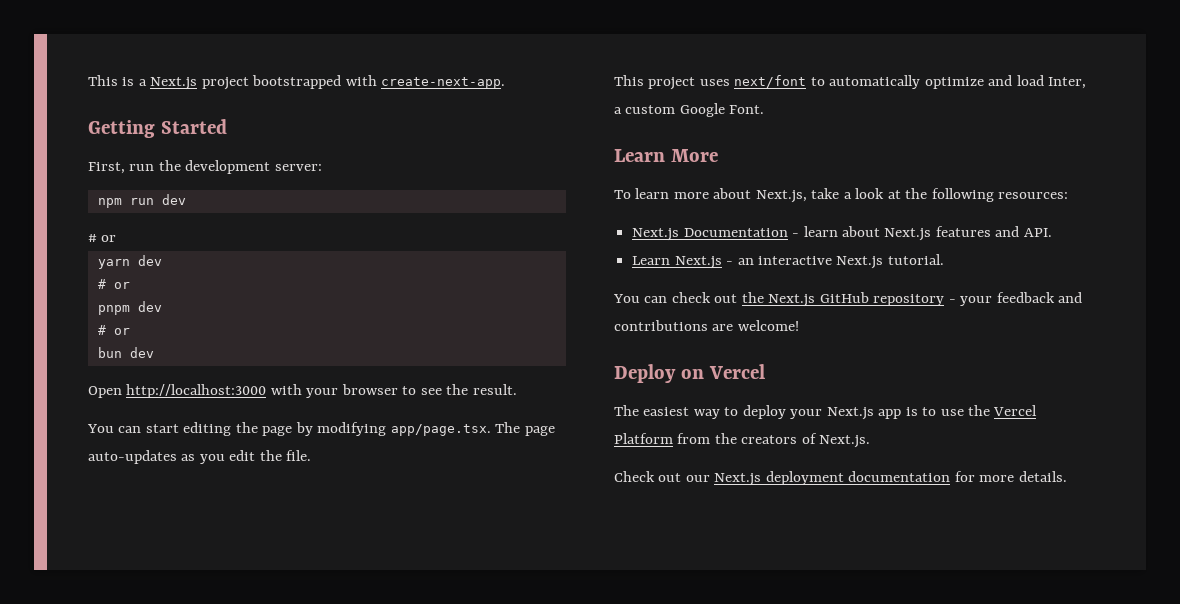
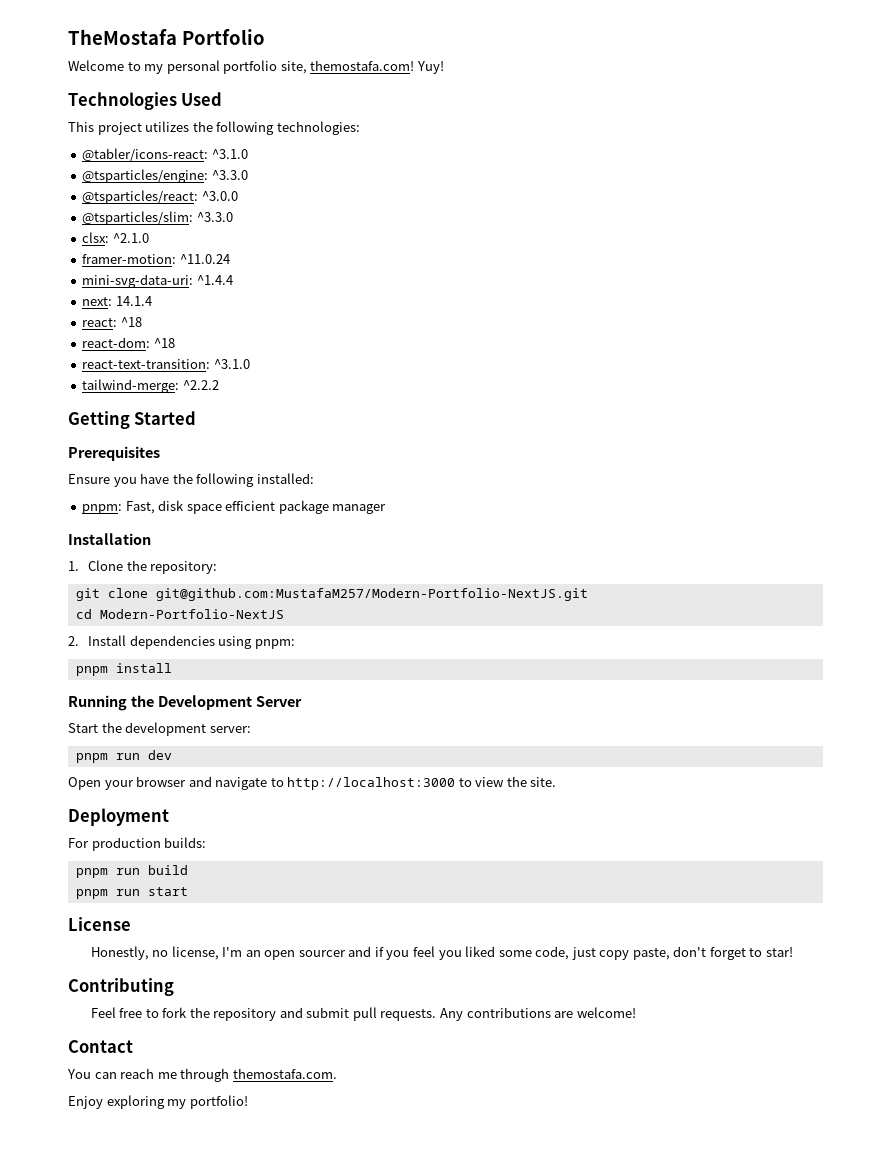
- This is a Next.js project bootstrapped with create-next-app.
+ TheMostafa Portfolio
+ Welcome to my personal portfolio site, themostafa.com! Yuy!
+ Technologies Used
+ This project utilizes the following technologies:
+ @tabler/icons-react: ^3.1.0
+ @tsparticles/engine: ^3.3.0
+ @tsparticles/react: ^3.0.0
+ @tsparticles/slim: ^3.3.0
+ clsx: ^2.1.0
+ framer-motion: ^11.0.24
+ mini-svg-data-uri: ^1.4.4
+ next: 14.1.4
+ react: ^18
+ react-dom: ^18
+ react-text-transition: ^3.1.0
+ tailwind-merge: ^2.2.2
  Getting Started
- First, run the development server:
+ Prerequisites
+ Ensure you have the following installed:
+ pnpm: Fast, disk space efficient package manager
+ Installation
+ 1. Clone the repository:
+ git clone git@github.com:MustafaM257/Modern-Portfolio-NextJS.git
+ cd Modern-Portfolio-NextJS
+ 2. Install dependencies using pnpm:
+ pnpm install
+ Running the Development Server
+ Start the development server:
- npm run dev
- # or
- yarn dev
- # or
- pnpm dev
- # or
- bun dev
- Open http://localhost:3000 with your browser to see the result.
- You can start editing the page by modifying app/page.tsx. The page auto-updates as you edit the file.
- This project uses next/font to automatically optimize and load Inter, a custom Google Font.
- Learn More
- To learn more about Next.js, take a look at the following resources:
- Next.js Documentation - learn about Next.js features and API.
- Learn Next.js - an interactive Next.js tutorial.
- You can check out the Next.js GitHub repository - your feedback and contributions are welcome!
- Deploy on Vercel
- The easiest way to deploy your Next.js app is to use the Vercel Platform from the creators of Next.js.
- Check out our Next.js deployment documentation for more details.
+ pnpm run dev
+ Open your browser and navigate to http://localhost:3000 to view the site.
+ Deployment
+ For production builds:
+ pnpm run build
+ pnpm run start
+ License
+ Honestly, no license, I'm an open sourcer and if you feel you liked some code, just copy paste, don't forget to star!
+ Contributing
+ Feel free to fork the repository and submit pull requests. Any contributions are welcome!
+ Contact
+ You can reach me through themostafa.com.
+ Enjoy exploring my portfolio!

